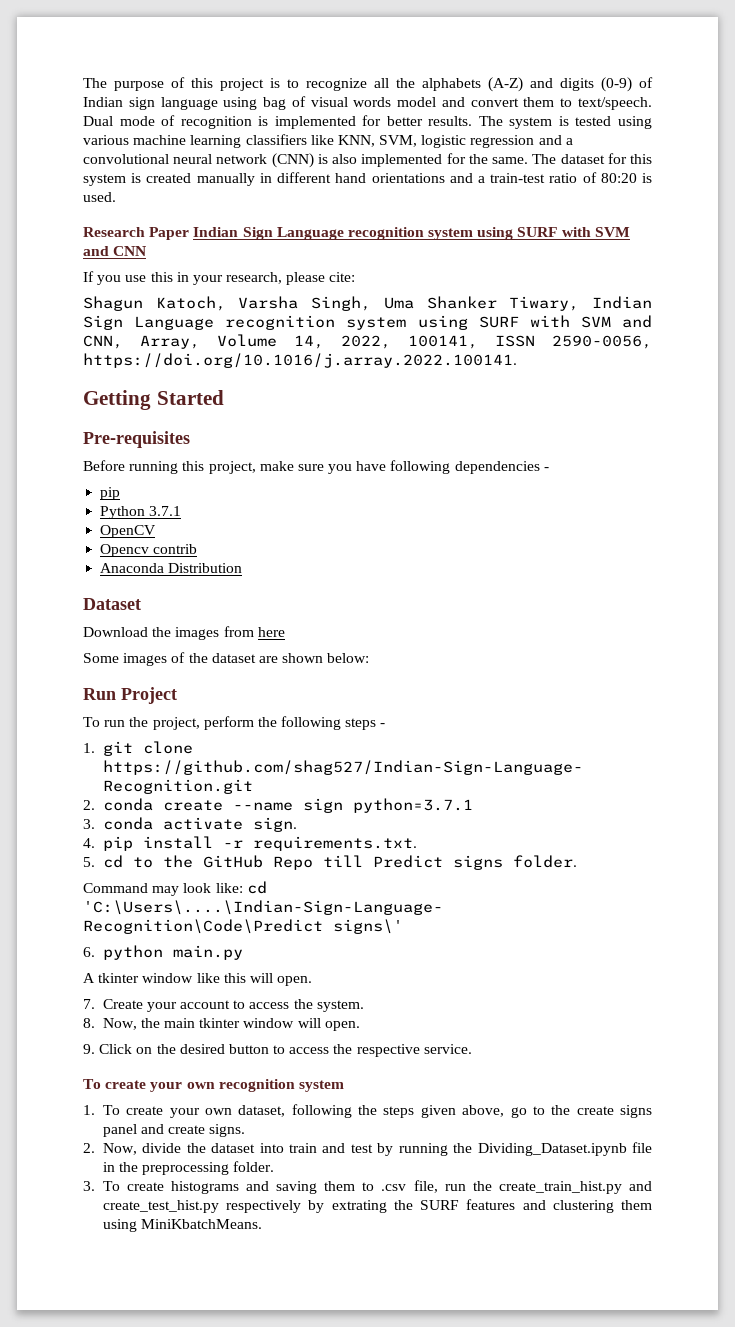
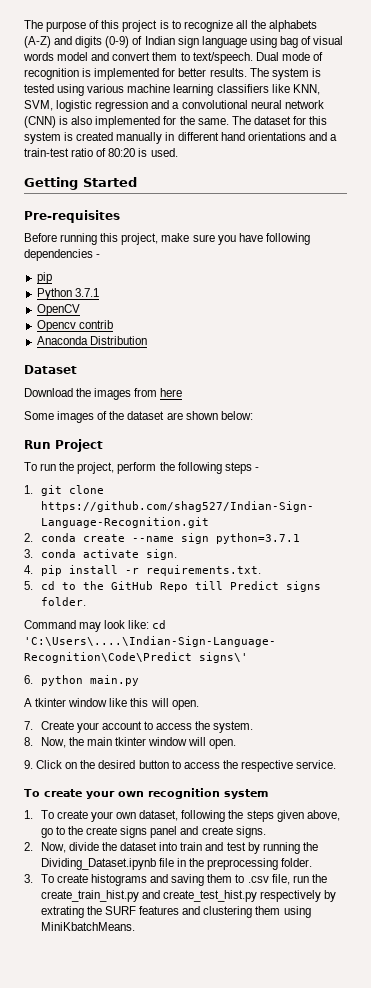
- Research Paper Indian Sign Language recognition system using SURF with SVM and CNN
- If you use this in your research, please cite:
- Shagun Katoch, Varsha Singh, Uma Shanker Tiwary, Indian Sign Language recognition system using SURF with SVM and CNN, Array, Volume 14, 2022, 100141, ISSN 2590-0056, https://doi.org/10.1016/j.array.2022.100141.

